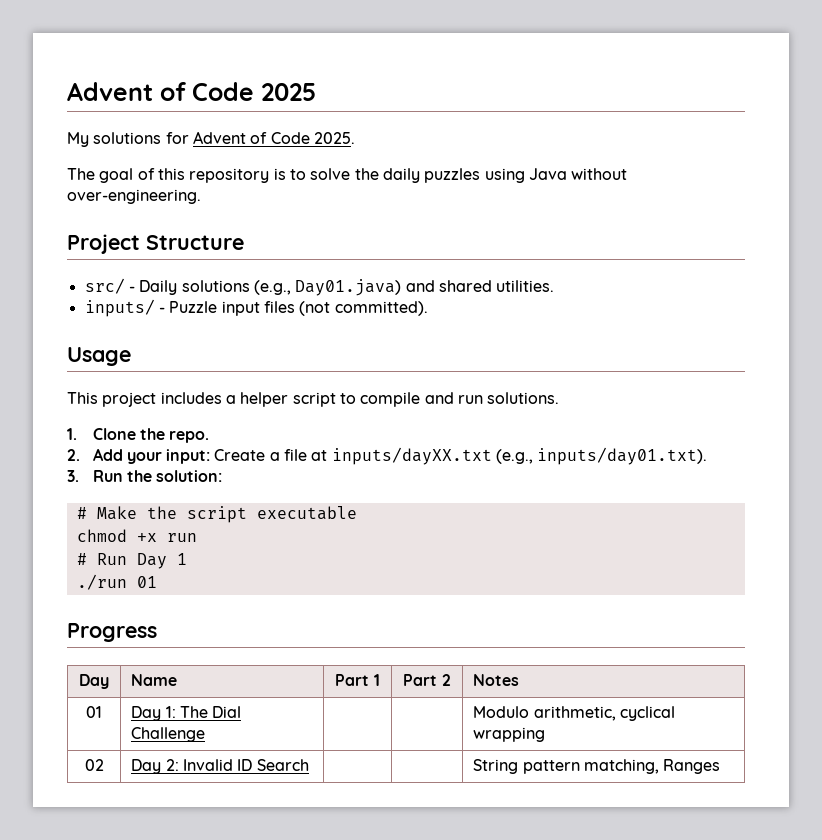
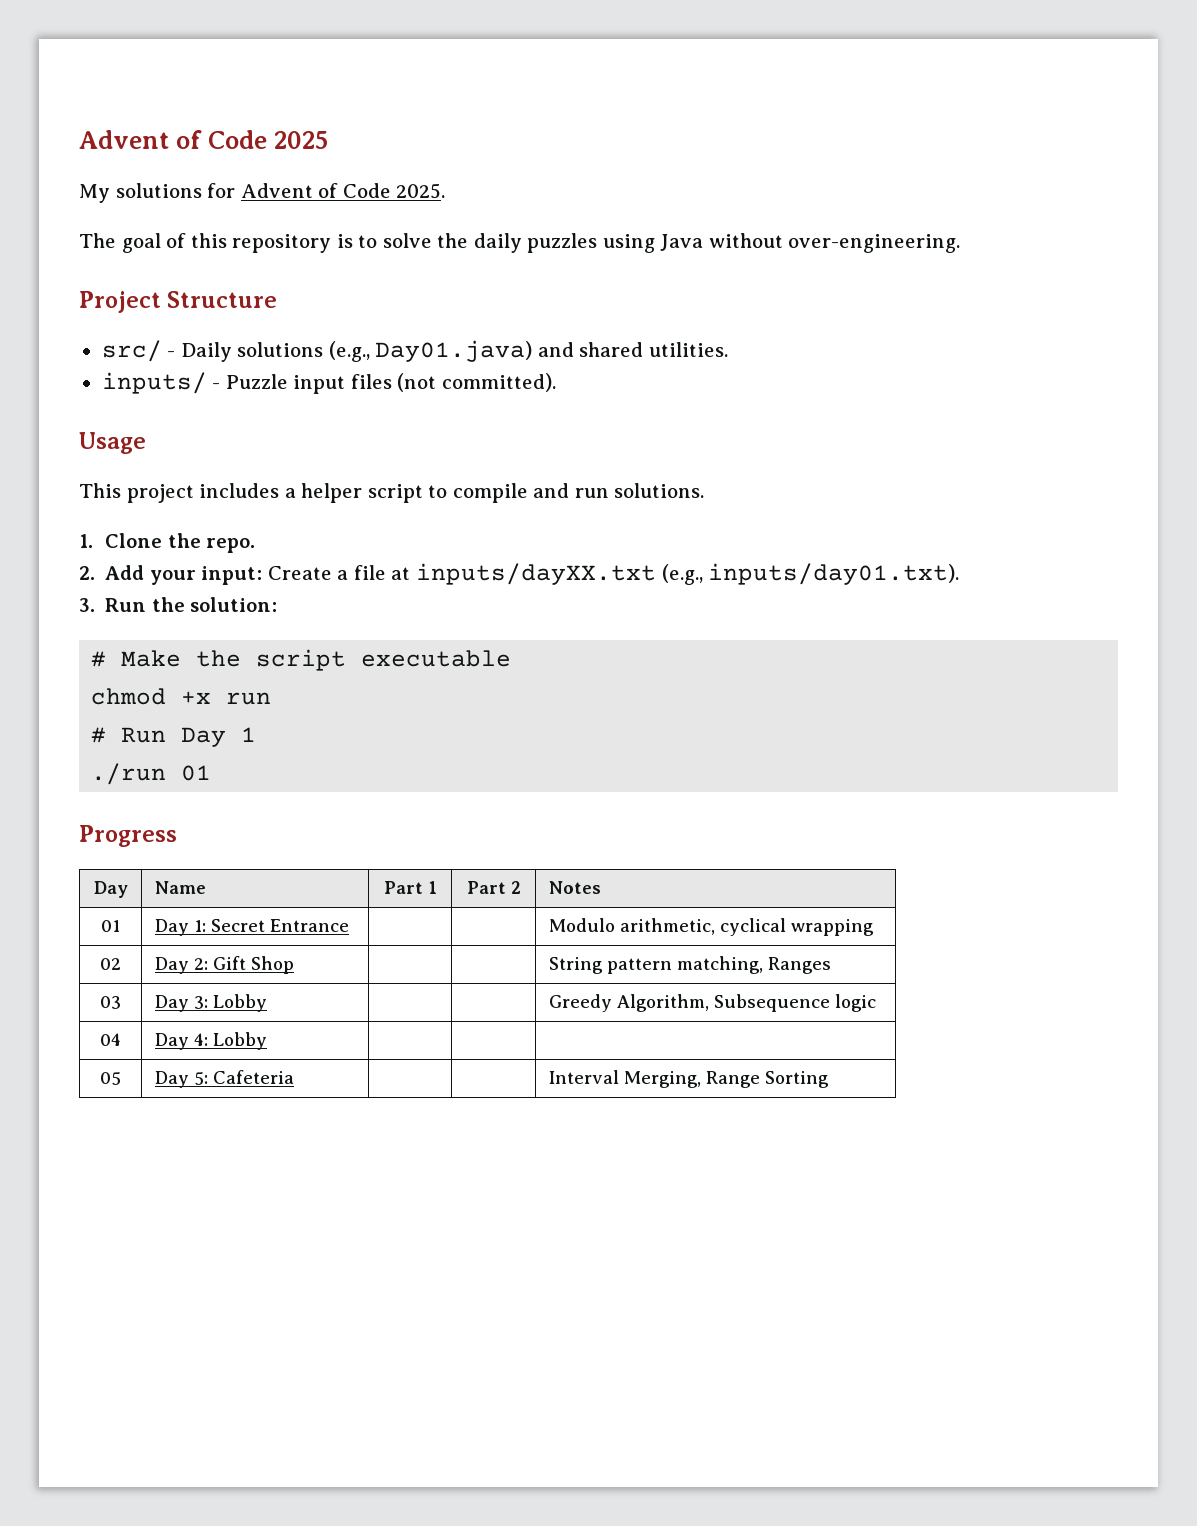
- 01 | Day 1: The Dial Challenge | | | Modulo arithmetic, cyclical wrapping
+ 01 | Day 1: Secret Entrance | | | Modulo arithmetic, cyclical wrapping
- 02 | Day 2: Invalid ID Search | | | String pattern matching, Ranges
+ 02 | Day 2: Gift Shop | | | String pattern matching, Ranges
+ 03 | Day 3: Lobby | | | Greedy Algorithm, Subsequence logic
+ 04 | Day 4: Lobby | | |
+ 05 | Day 5: Cafeteria | | | Interval Merging, Range Sorting

